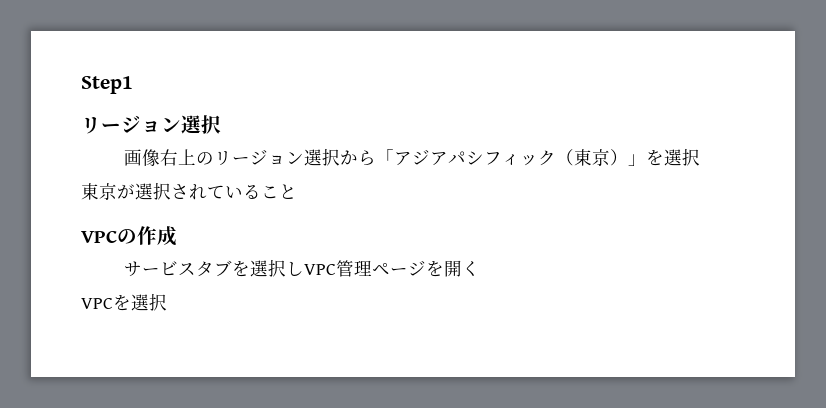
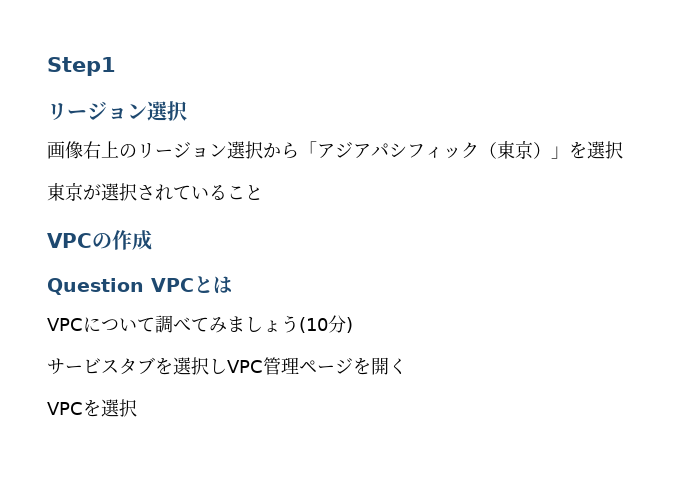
+ Question VPCとは
+ VPCについて調べてみましょう(10分)

